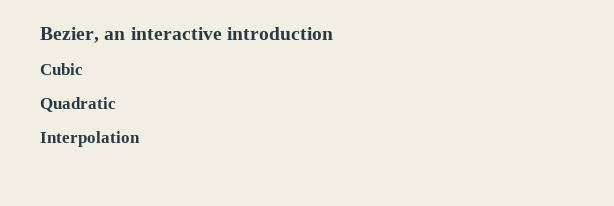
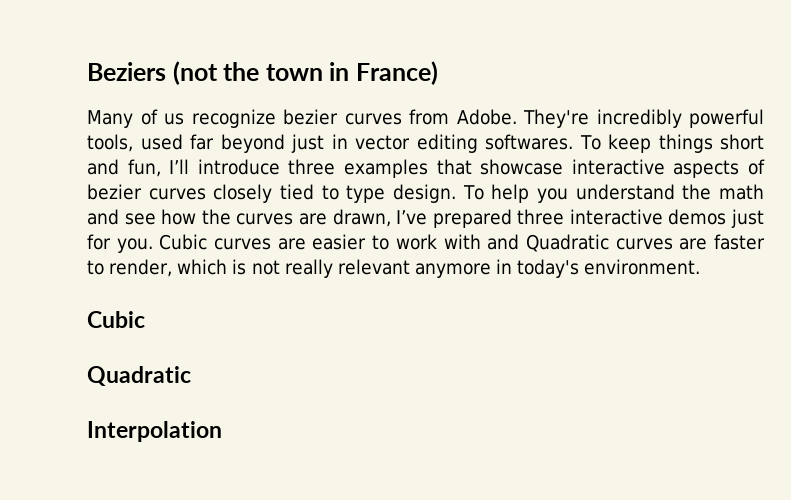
- Bezier, an interactive introduction
+ Beziers (not the town in France)
+ Many of us recognize bezier curves from Adobe. They're incredibly powerful tools, used far beyond just in vector editing softwares. To keep things short and fun, I’ll introduce three examples that showcase interactive aspects of bezier curves closely tied to type design. To help you understand the math and see how the curves are drawn, I’ve prepared three interactive demos just for you. Cubic curves are easier to work with and Quadratic curves are faster to render, which is not really relevant anymore in today's environment.

